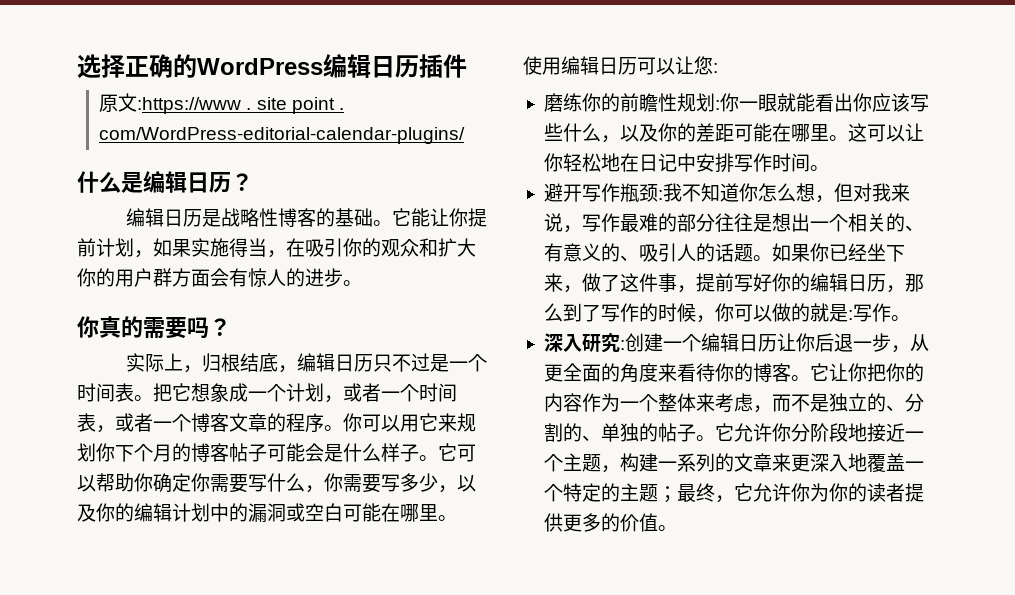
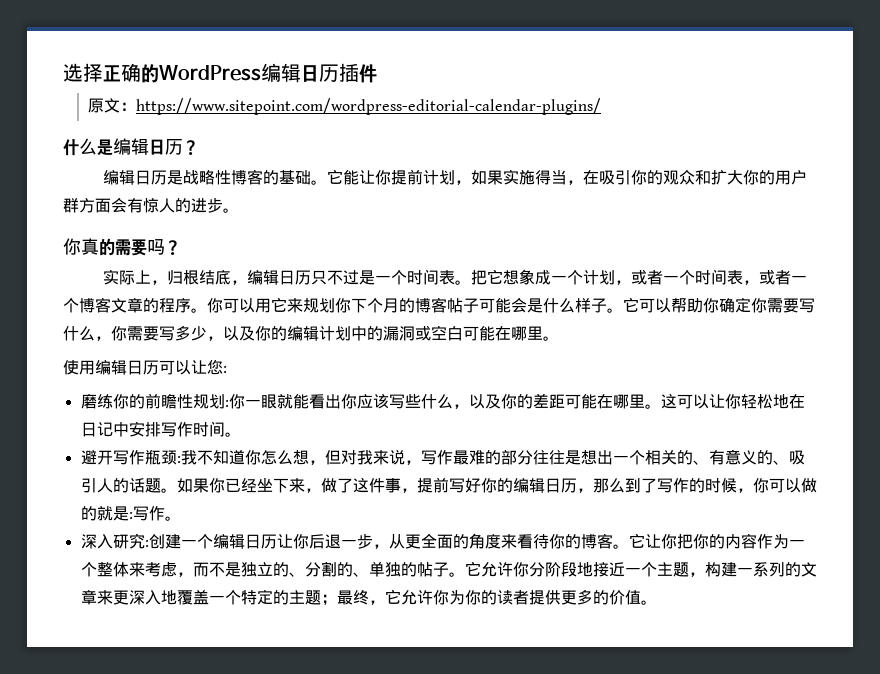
- 原文:https://www . site point . com/WordPress-editorial-calendar-plugins/
+ 原文：https://www.sitepoint.com/wordpress-editorial-calendar-plugins/

